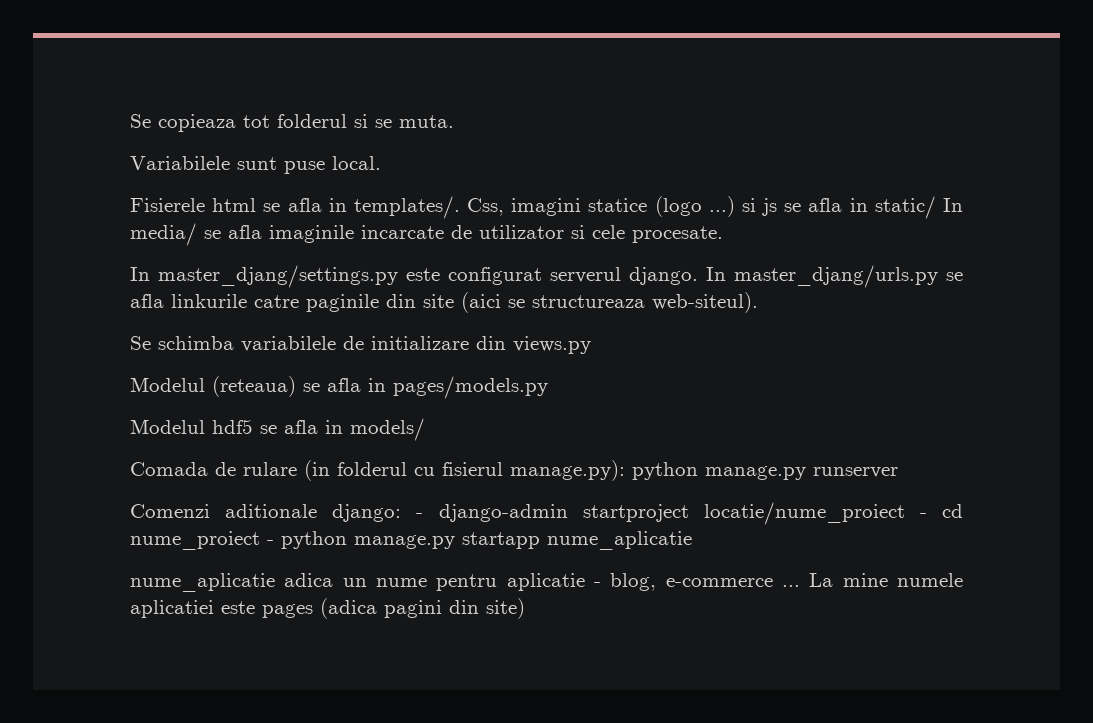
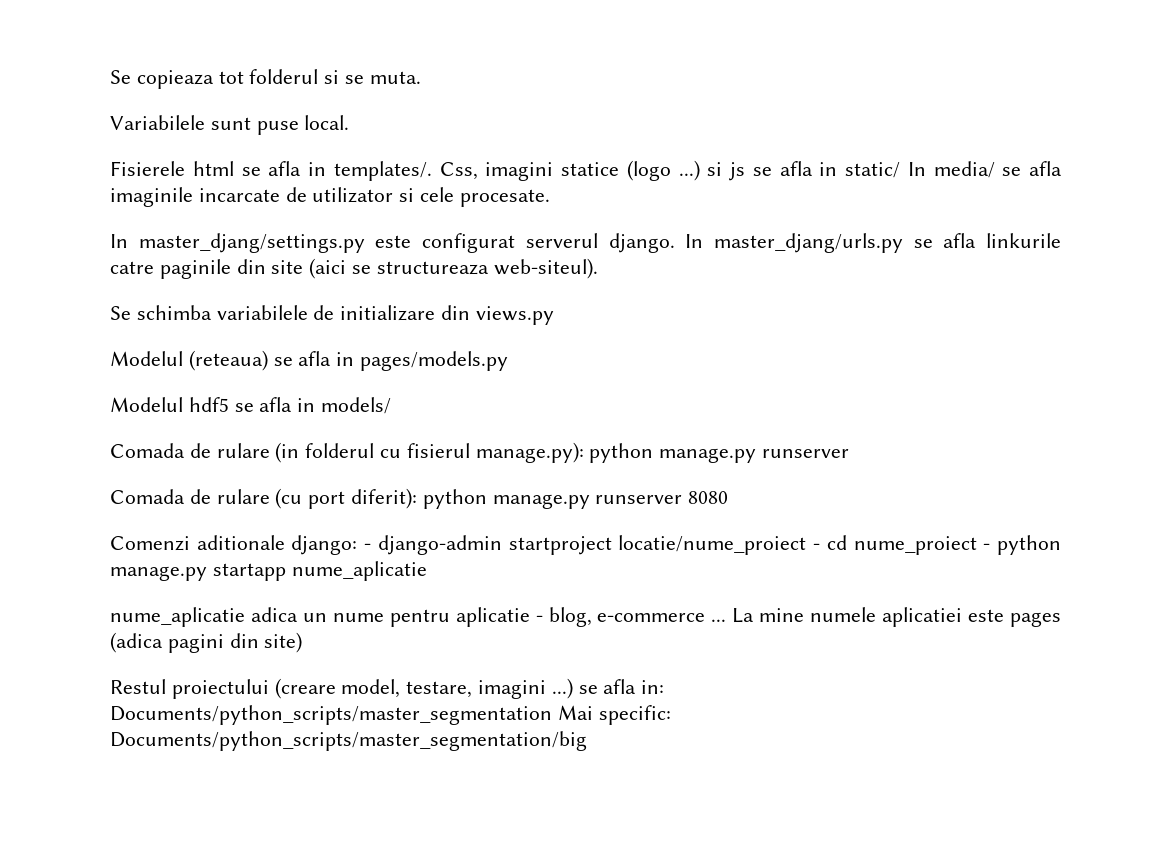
+ Comada de rulare (cu port diferit): python manage.py runserver 8080
+ Restul proiectului (creare model, testare, imagini ...) se afla in: Documents/python_scripts/master_segmentation Mai specific: Documents/python_scripts/master_segmentation/big

